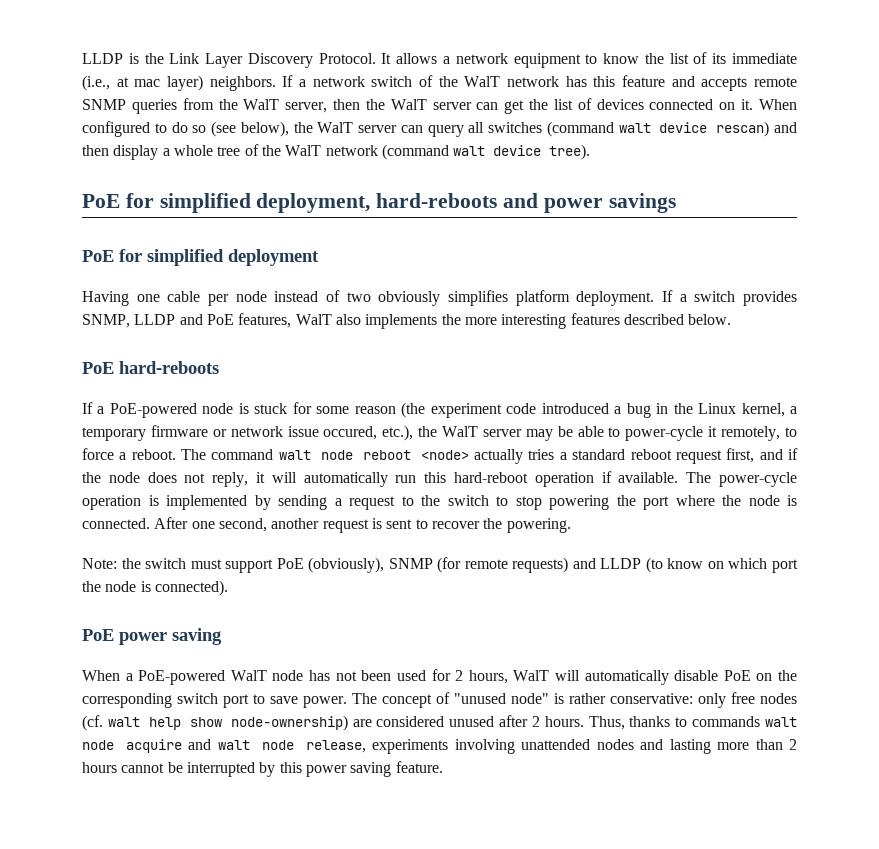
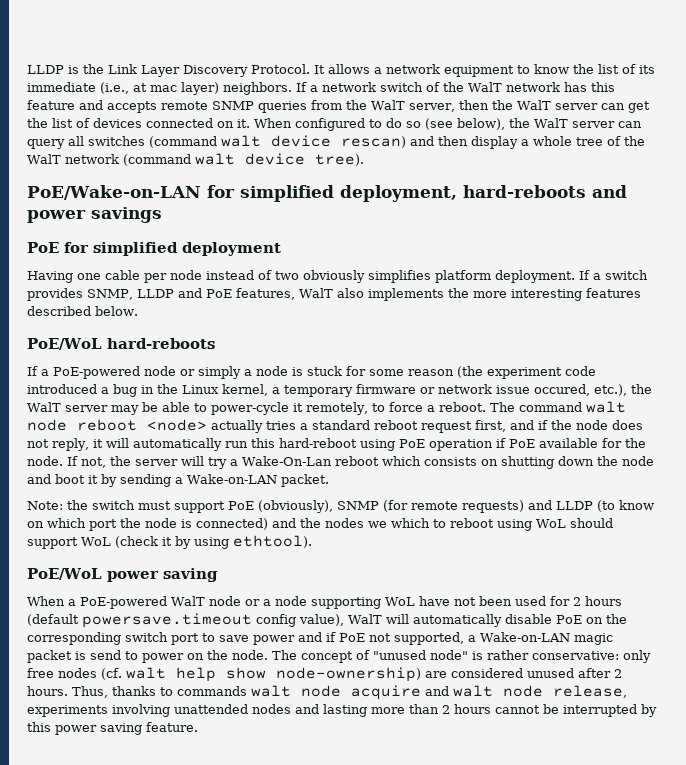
- PoE for simplified deployment, hard-reboots and power savings
+ PoE/Wake-on-LAN for simplified deployment, hard-reboots and power savings
- PoE hard-reboots
+ PoE/WoL hard-reboots
- If a PoE-powered node is stuck for some reason (the experiment code introduced a bug in the Linux kernel, a temporary firmware or network issue occured, etc.), the WalT server may be able to power-cycle it remotely, to force a reboot.
+ If a PoE-powered node or simply a node is stuck for some reason (the experiment code introduced a bug in the Linux kernel, a temporary firmware or network issue occured, etc.), the WalT server may be able to power-cycle it remotely, to force a reboot.
- The command walt node reboot <node> actually tries a standard reboot request first, and if the node does not reply, it will automatically run this hard-reboot operation if available. The power-cycle operation is implemented by sending a request to the switch to stop powering the port where the node is connected. After one second, another request is sent to recover the powering.
+ The command walt node reboot <node> actually tries a standard reboot request first, and if the node does not reply, it will automatically run this hard-reboot using PoE operation if PoE available for the node. If not, the server will try a Wake-On-Lan reboot which consists on shutting down the node and boot it by sending a Wake-on-LAN packet.
- Note: the switch must support PoE (obviously), SNMP (for remote requests) and LLDP (to know on which port the node is connected).
- PoE power saving
+ Note: the switch must support PoE (obviously), SNMP (for remote requests) and LLDP (to know on which port the node is connected) and the nodes we which to reboot using WoL should support WoL (check it by using ethtool).
+ PoE/WoL power saving
- When a PoE-powered WalT node has not been used for 2 hours, WalT will automatically disable PoE on the corresponding switch port to save power.
+ When a PoE-powered WalT node or a node supporting WoL have not been used for 2 hours (default powersave.timeout config value), WalT will automatically disable PoE on the corresponding switch port to save power and if PoE not supported, a Wake-on-LAN magic packet is send to power on the node.

